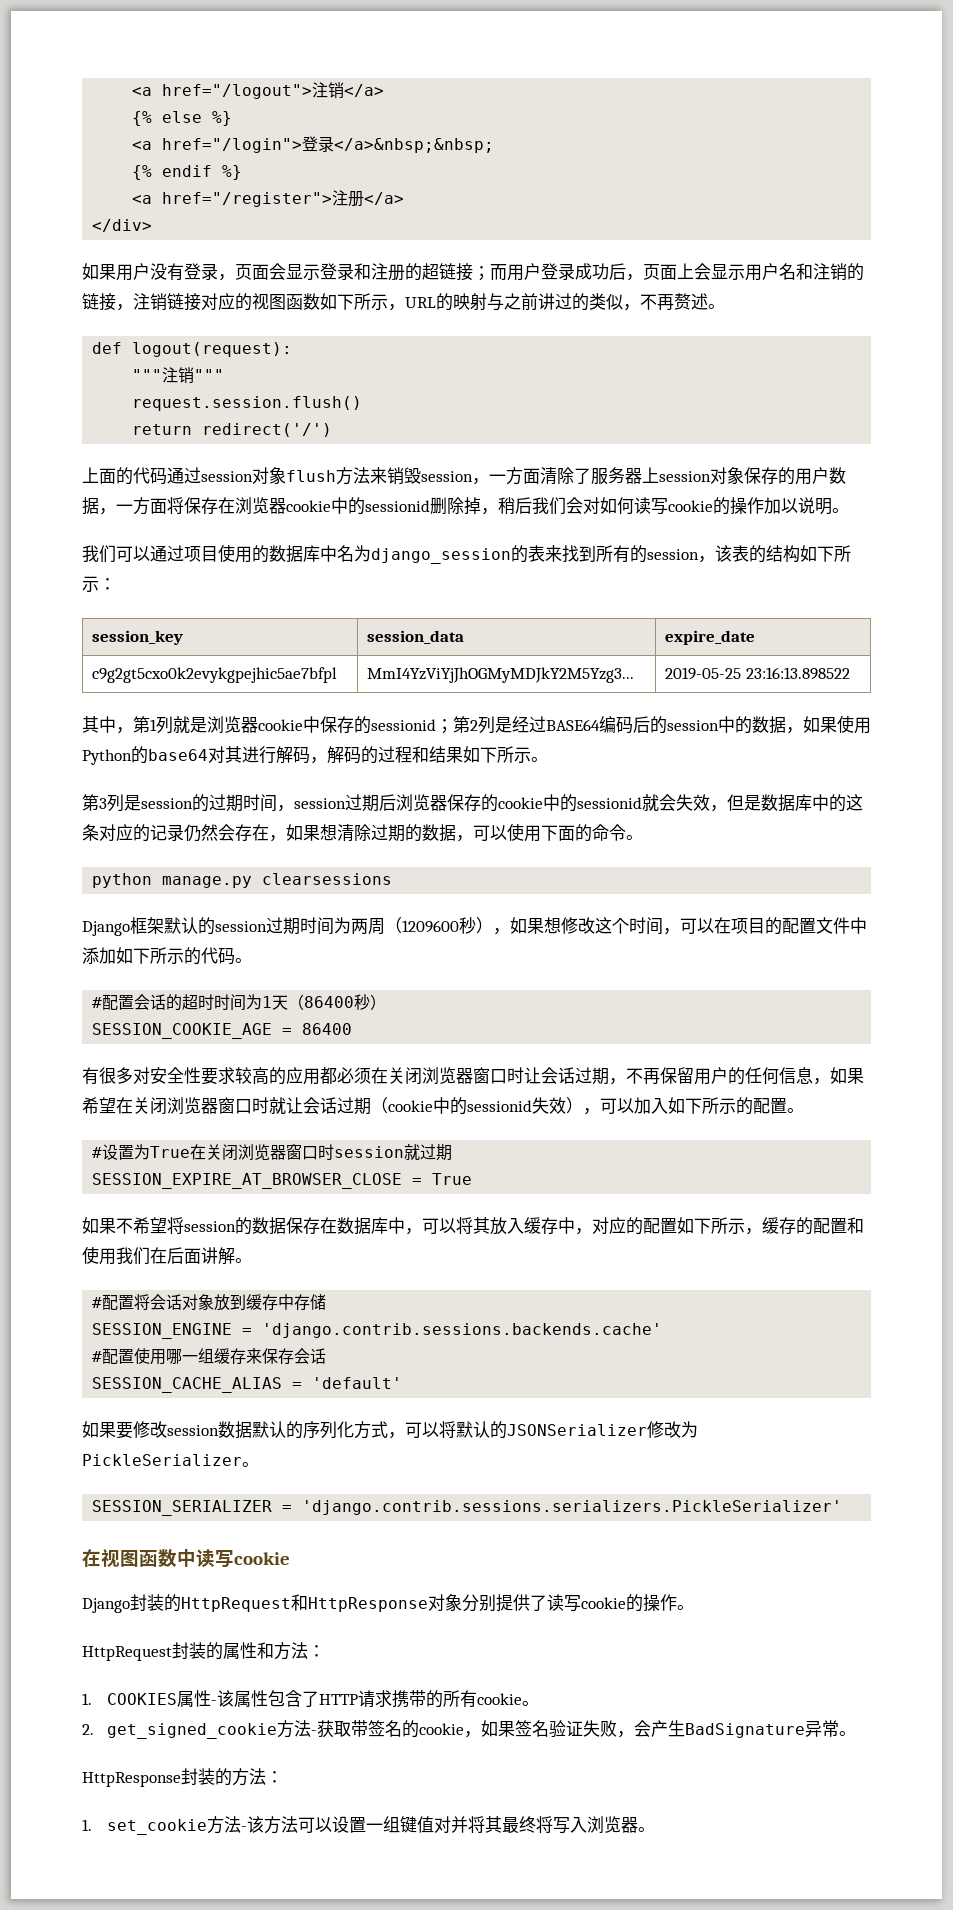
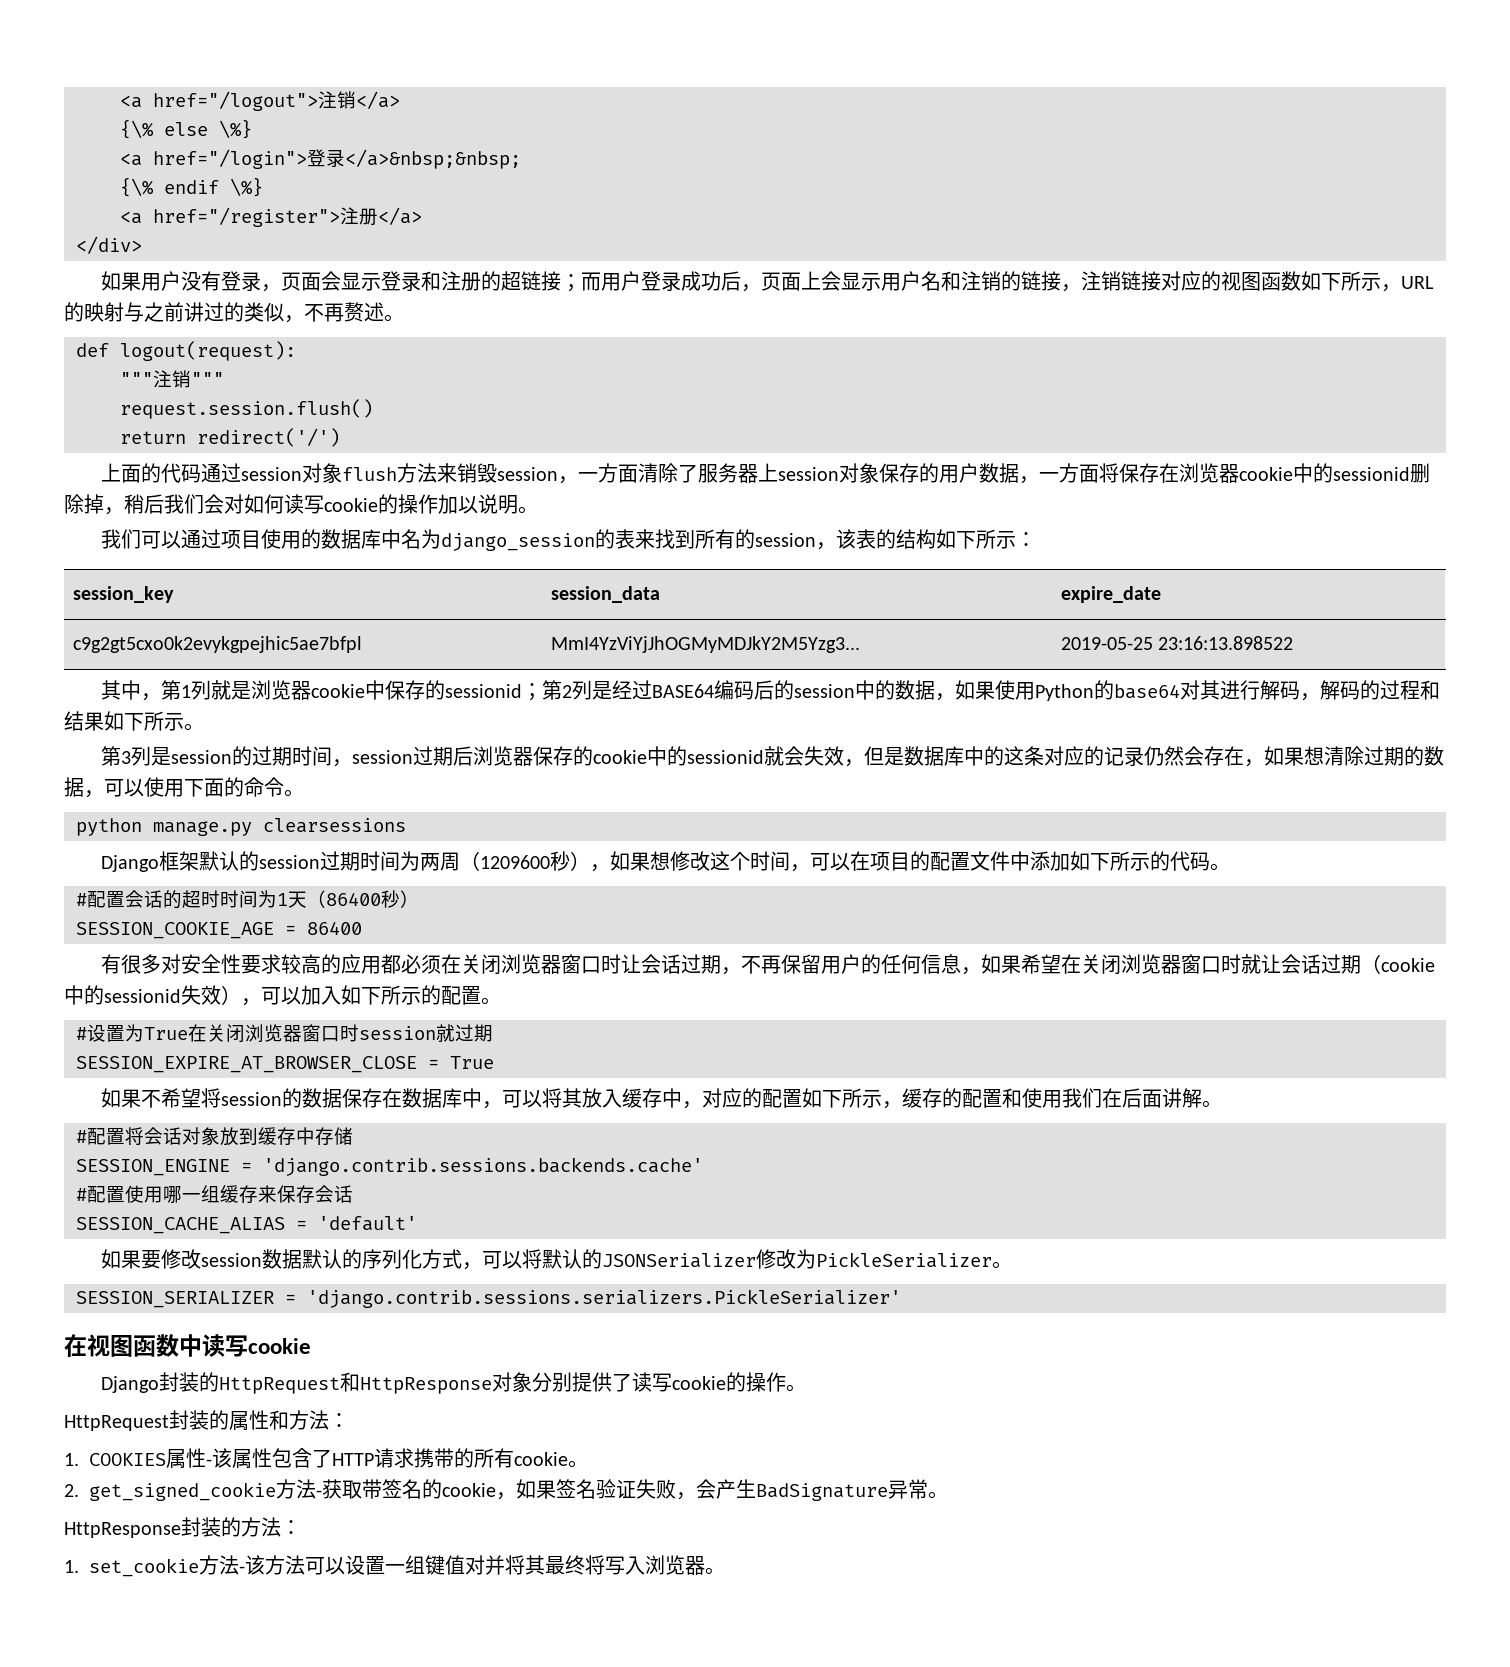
- {% else %}
+ {\% else \%}
- {% endif %}
+ {\% endif \%}

